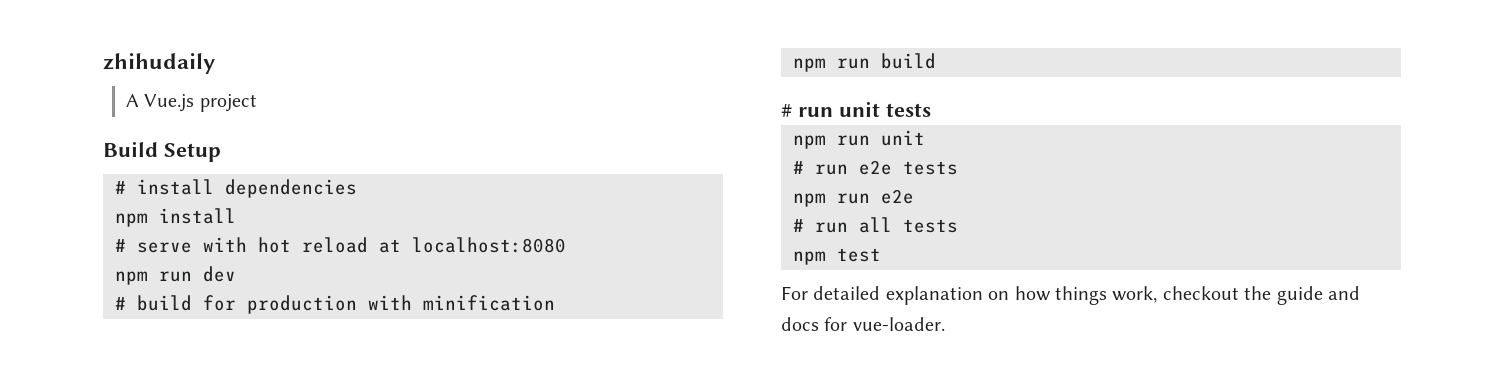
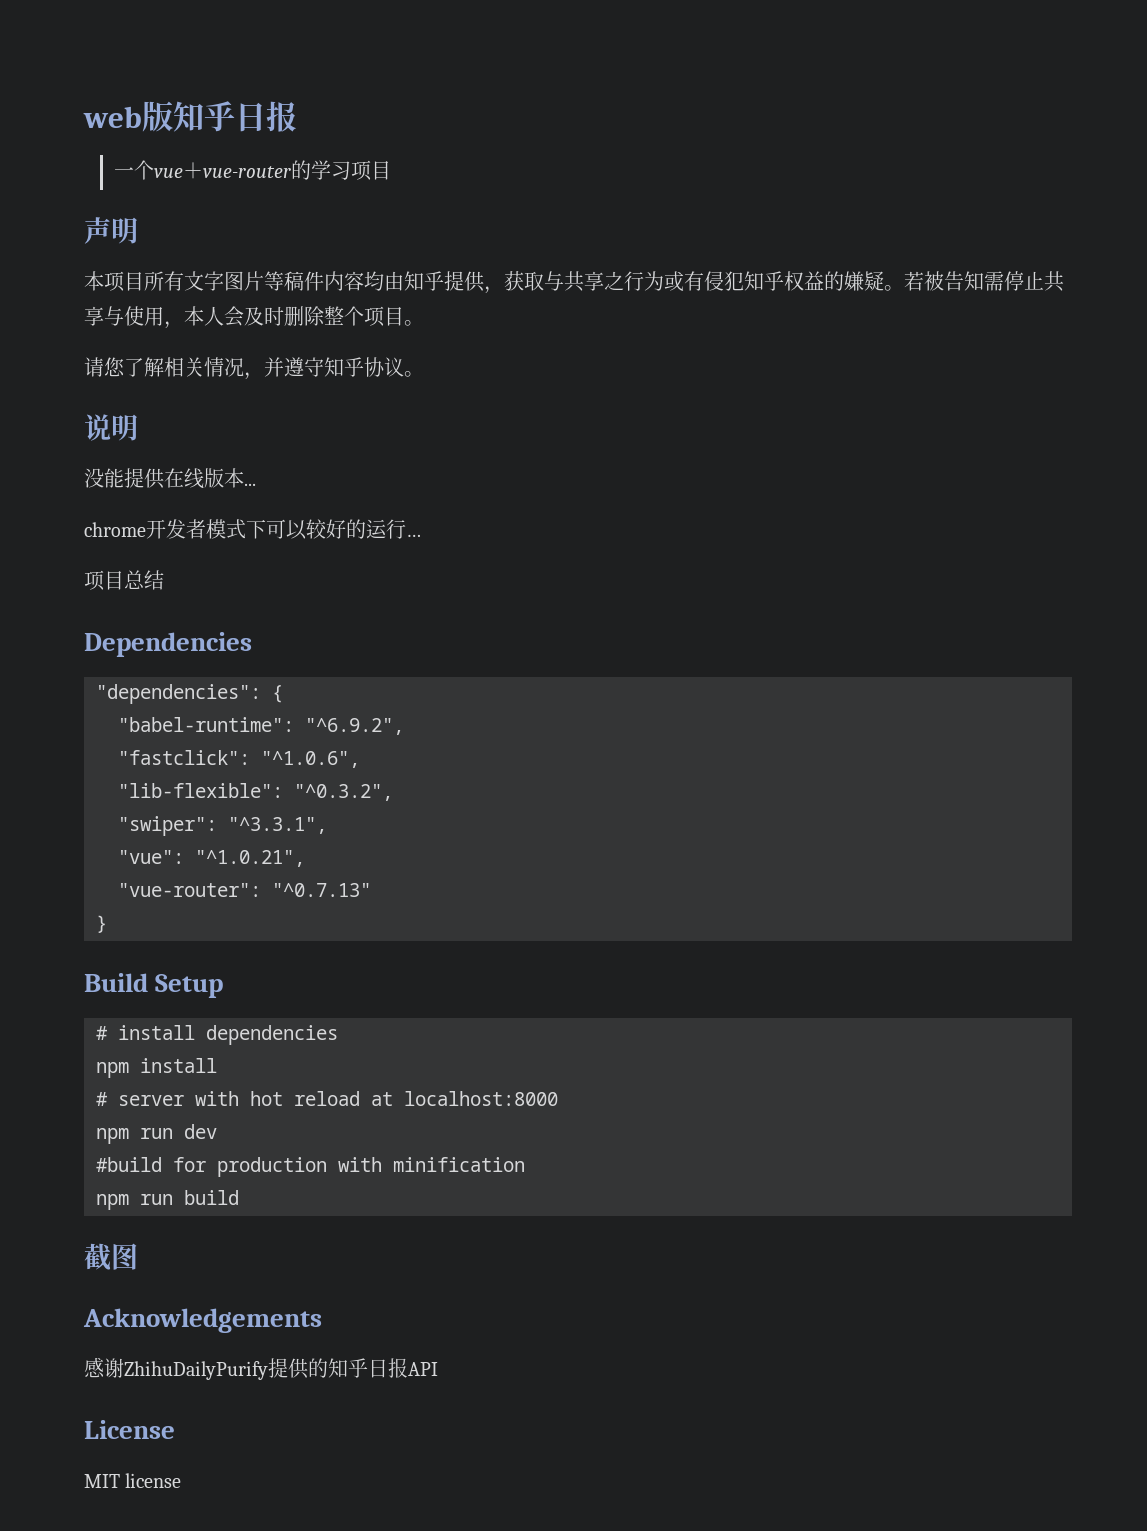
- zhihudaily
- A Vue.js project
+ web版知乎日报
+ 一个vue＋vue-router的学习项目
+ 声明
+ 本项目所有文字图片等稿件内容均由知乎提供，获取与共享之行为或有侵犯知乎权益的嫌疑。若被告知需停止共享与使用，本人会及时删除整个项目。
+ 请您了解相关情况，并遵守知乎协议。
+ 说明
+ 没能提供在线版本...
+ chrome开发者模式下可以较好的运行…
+ 项目总结
+ Dependencies
+ "dependencies": {
+ "babel-runtime": "^6.9.2",
+ "fastclick": "^1.0.6",
+ "lib-flexible": "^0.3.2",
+ "swiper": "^3.3.1",
+ "vue": "^1.0.21",
+ "vue-router": "^0.7.13"
+ }
- # serve with hot reload at localhost:8080
+ # server with hot reload at localhost:8000
- # build for production with minification
+ #build for production with minification
- # run unit tests
- npm run unit
- # run e2e tests
- npm run e2e
- # run all tests
- npm test
- For detailed explanation on how things work, checkout the guide and docs for vue-loader.
+ 截图
+ Acknowledgements
+ 感谢ZhihuDailyPurify提供的知乎日报API
+ License
+ MIT license

